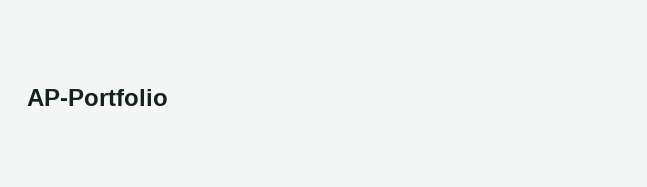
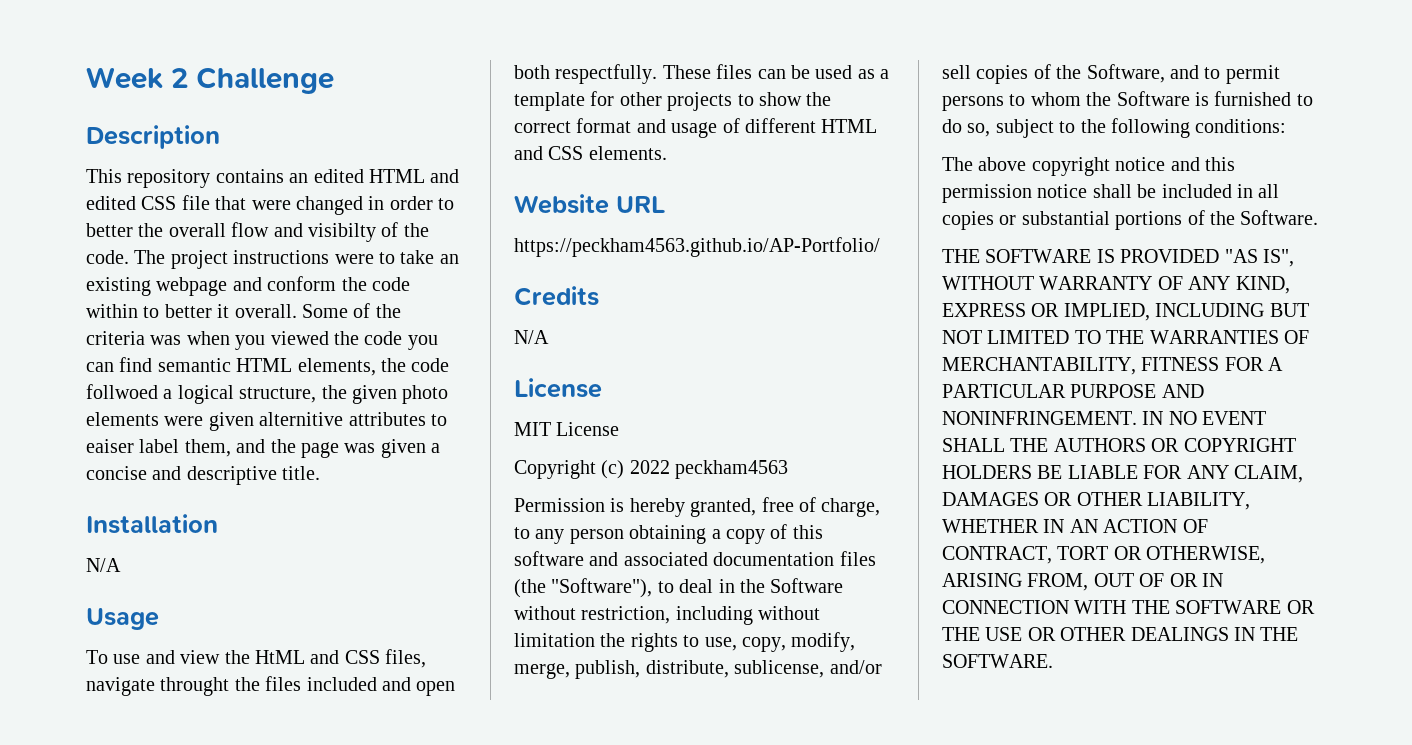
- AP-Portfolio
+ Week 2 Challenge
+ Description
+ This repository contains an edited HTML and edited CSS file that were changed in order to better the overall flow and visibilty of the code. The project instructions were to take an existing webpage and conform the code within to better it overall. Some of the criteria was when you viewed the code you can find semantic HTML elements, the code follwoed a logical structure, the given photo elements were given alternitive attributes to eaiser label them, and the page was given a concise and descriptive title.
+ Installation
+ N/A
+ Usage
+ To use and view the HtML and CSS files, navigate throught the files included and open both respectfully. These files can be used as a template for other projects to show the correct format and usage of different HTML and CSS elements.
+ Website URL
+ https://peckham4563.github.io/AP-Portfolio/
+ Credits
+ N/A
+ License
+ MIT License
+ Copyright (c) 2022 peckham4563
+ Permission is hereby granted, free of charge, to any person obtaining a copy of this software and associated documentation files (the "Software"), to deal in the Software without restriction, including without limitation the rights to use, copy, modify, merge, publish, distribute, sublicense, and/or sell copies of the Software, and to permit persons to whom the Software is furnished to do so, subject to the following conditions:
+ The above copyright notice and this permission notice shall be included in all copies or substantial portions of the Software.
+ THE SOFTWARE IS PROVIDED "AS IS", WITHOUT WARRANTY OF ANY KIND, EXPRESS OR IMPLIED, INCLUDING BUT NOT LIMITED TO THE WARRANTIES OF MERCHANTABILITY, FITNESS FOR A PARTICULAR PURPOSE AND NONINFRINGEMENT. IN NO EVENT SHALL THE AUTHORS OR COPYRIGHT HOLDERS BE LIABLE FOR ANY CLAIM, DAMAGES OR OTHER LIABILITY, WHETHER IN AN ACTION OF CONTRACT, TORT OR OTHERWISE, ARISING FROM, OUT OF OR IN CONNECTION WITH THE SOFTWARE OR THE USE OR OTHER DEALINGS IN THE SOFTWARE.

